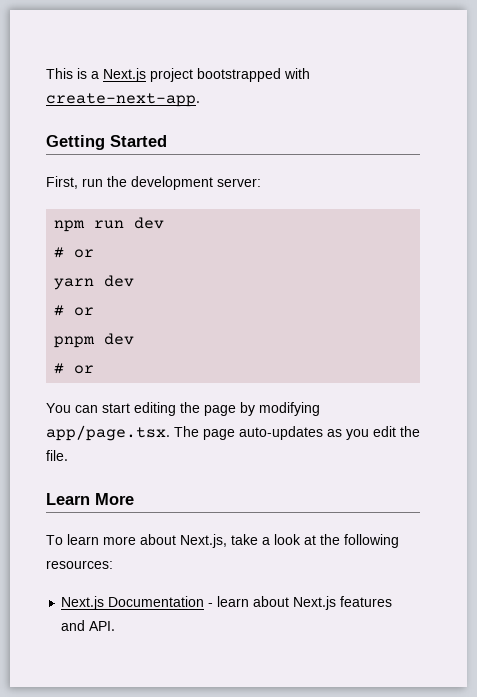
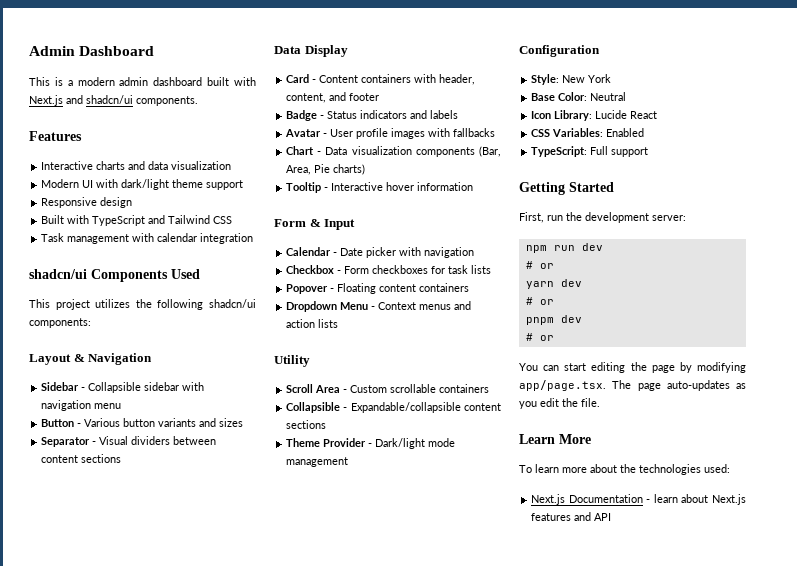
+ Admin Dashboard
- This is a Next.js project bootstrapped with create-next-app.
+ This is a modern admin dashboard built with Next.js and shadcn/ui components.
+ Features
+ Interactive charts and data visualization
+ Modern UI with dark/light theme support
+ Responsive design
+ Built with TypeScript and Tailwind CSS
+ Task management with calendar integration
+ shadcn/ui Components Used
+ This project utilizes the following shadcn/ui components:
+ Layout & Navigation
+ Sidebar - Collapsible sidebar with navigation menu
+ Button - Various button variants and sizes
+ Separator - Visual dividers between content sections
+ Data Display
+ Card - Content containers with header, content, and footer
+ Badge - Status indicators and labels
+ Avatar - User profile images with fallbacks
+ Chart - Data visualization components (Bar, Area, Pie charts)
+ Tooltip - Interactive hover information
+ Form & Input
+ Calendar - Date picker with navigation
+ Checkbox - Form checkboxes for task lists
+ Popover - Floating content containers
+ Dropdown Menu - Context menus and action lists
+ Utility
+ Scroll Area - Custom scrollable containers
+ Collapsible - Expandable/collapsible content sections
+ Theme Provider - Dark/light mode management
+ Configuration
+ Style: New York
+ Base Color: Neutral
+ Icon Library: Lucide React
+ CSS Variables: Enabled
+ TypeScript: Full support
- To learn more about Next.js, take a look at the following resources:
+ To learn more about the technologies used:
- Next.js Documentation - learn about Next.js features and API.
+ Next.js Documentation - learn about Next.js features and API

